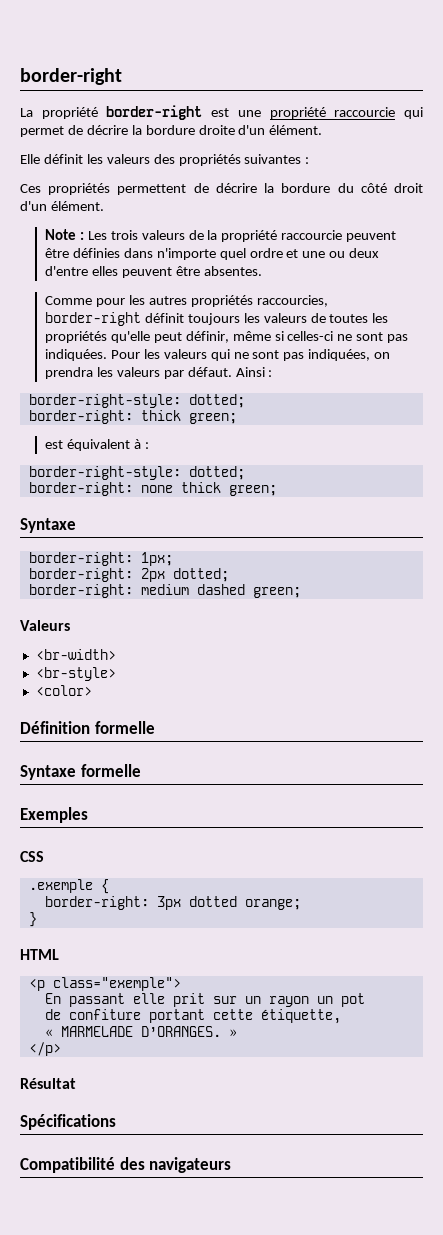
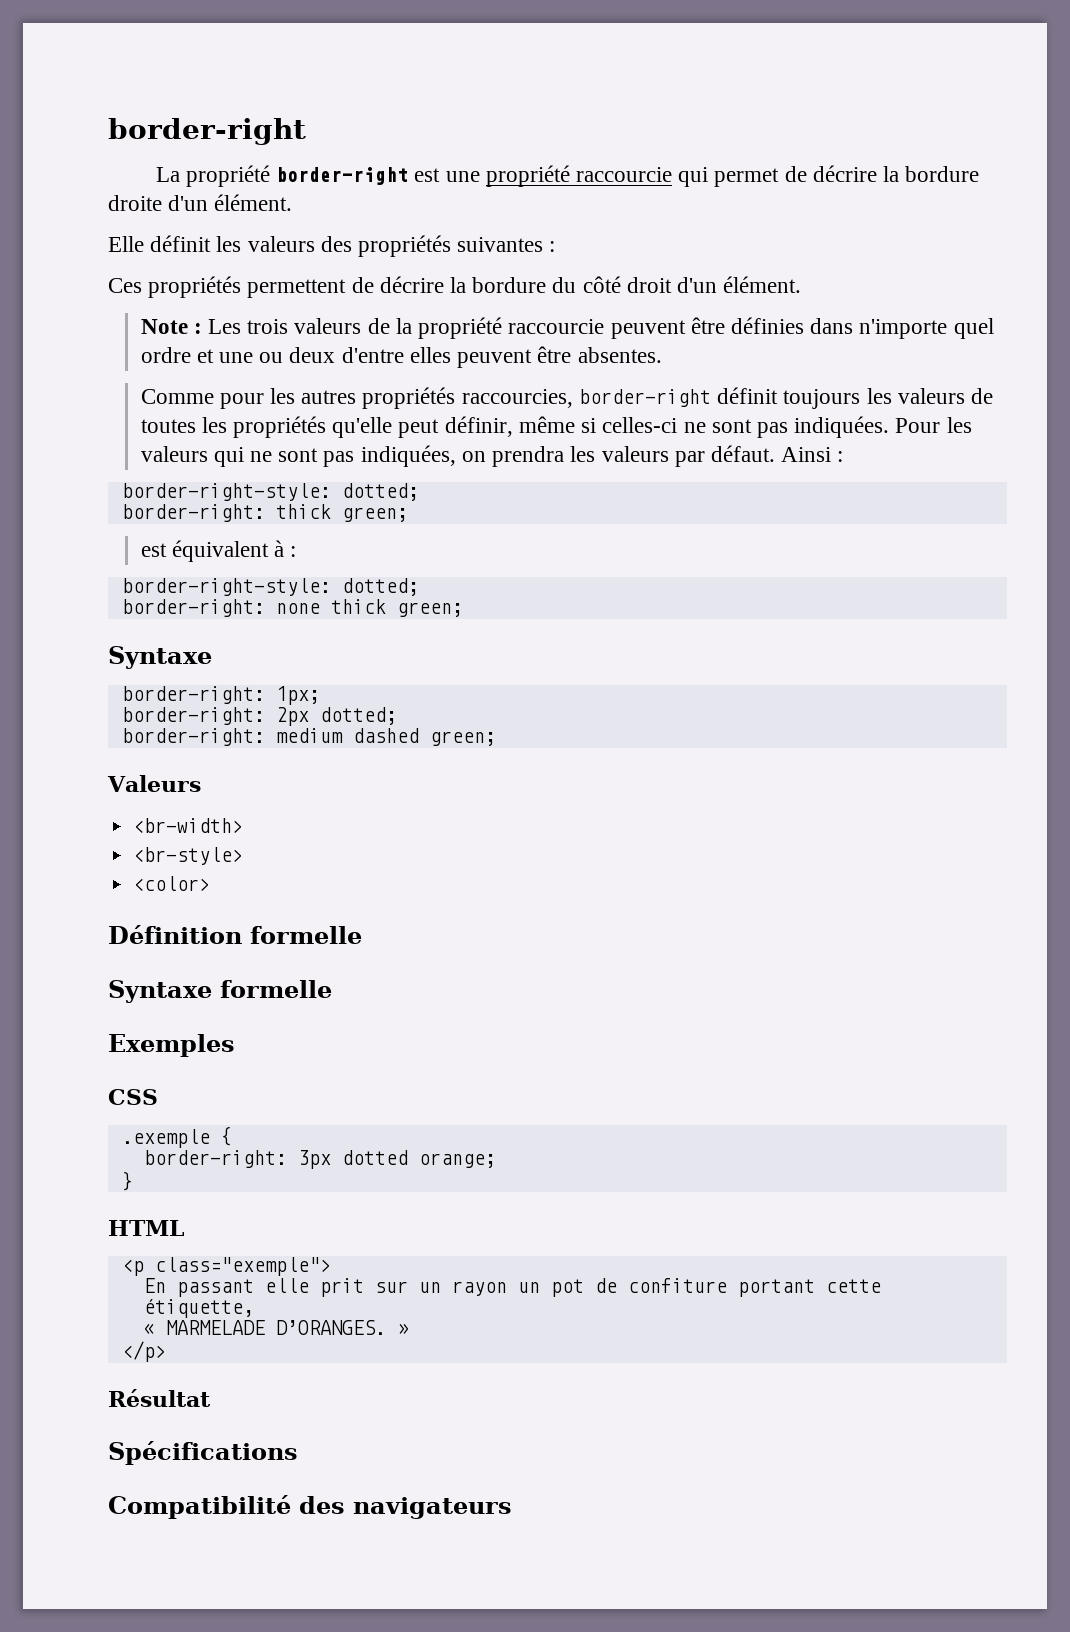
- En passant elle prit sur un rayon un pot
- de confiture portant cette étiquette,
+ En passant elle prit sur un rayon un pot de confiture portant cette étiquette,

